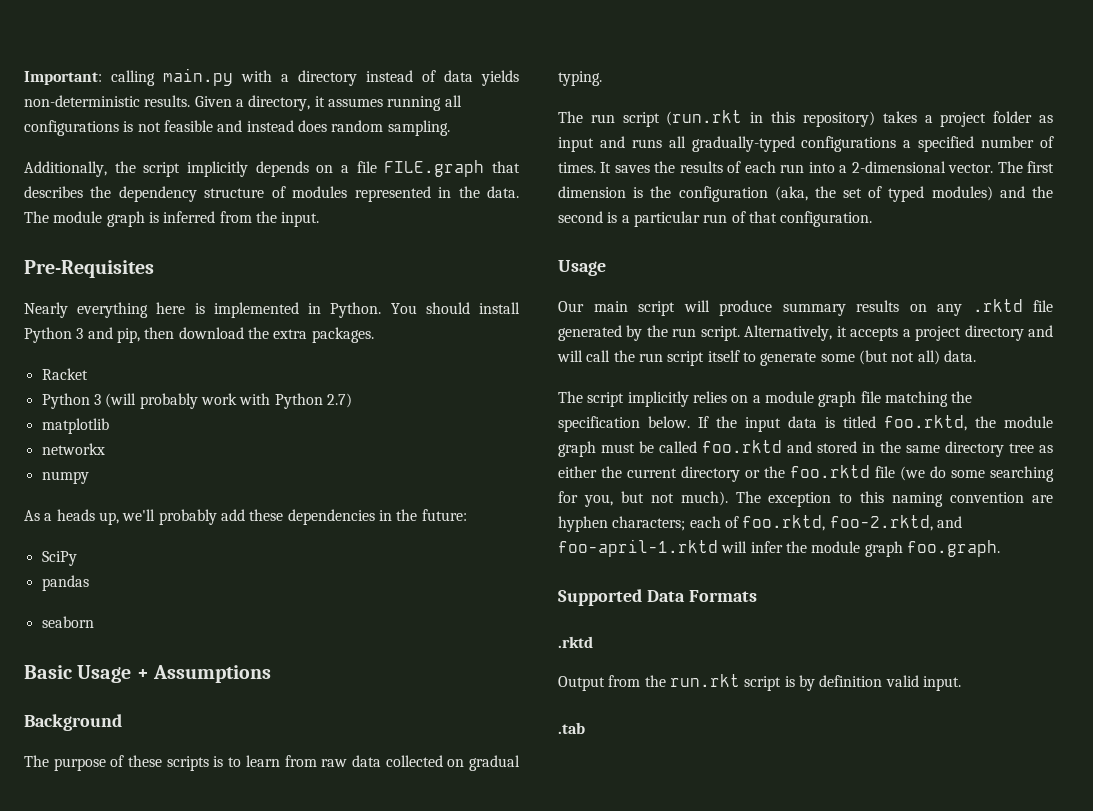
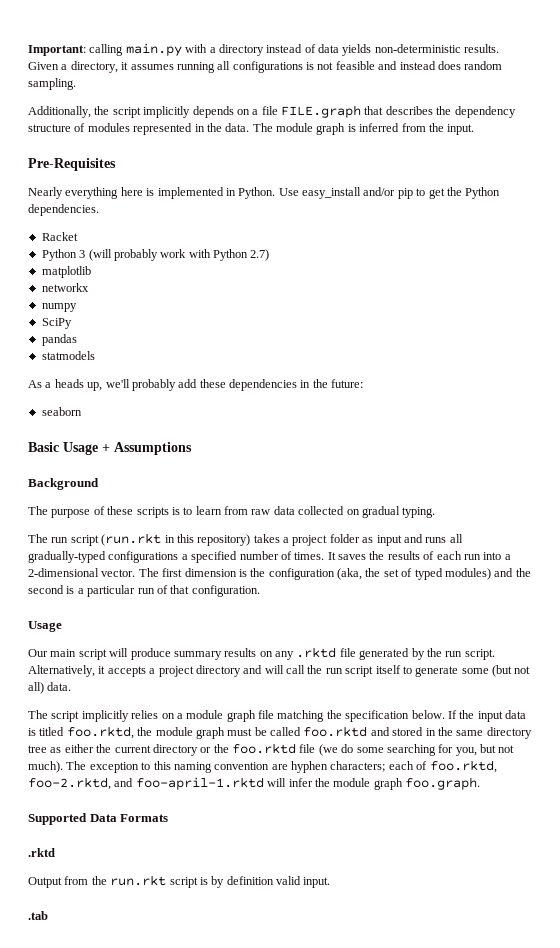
- You should install Python 3 and pip, then download the extra packages.
+ Use easy_install and/or pip to get the Python dependencies.
+ SciPy
+ pandas
+ statmodels
- SciPy
- pandas

